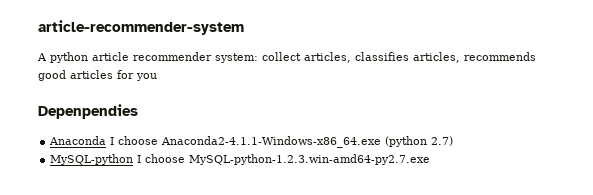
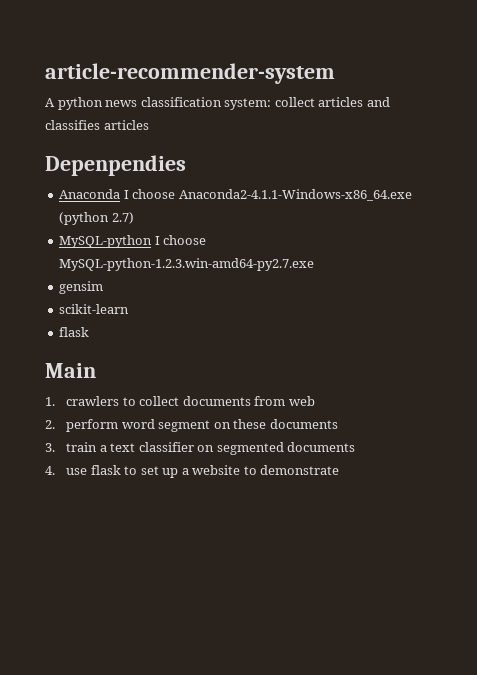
- A python article recommender system: collect articles, classifies articles, recommends good articles for you
+ A python news classification system: collect articles and classifies articles
+ gensim
+ scikit-learn
+ flask
+ Main
+ 1. crawlers to collect documents from web
+ 2. perform word segment on these documents
+ 3. train a text classifier on segmented documents
+ 4. use flask to set up a website to demonstrate

